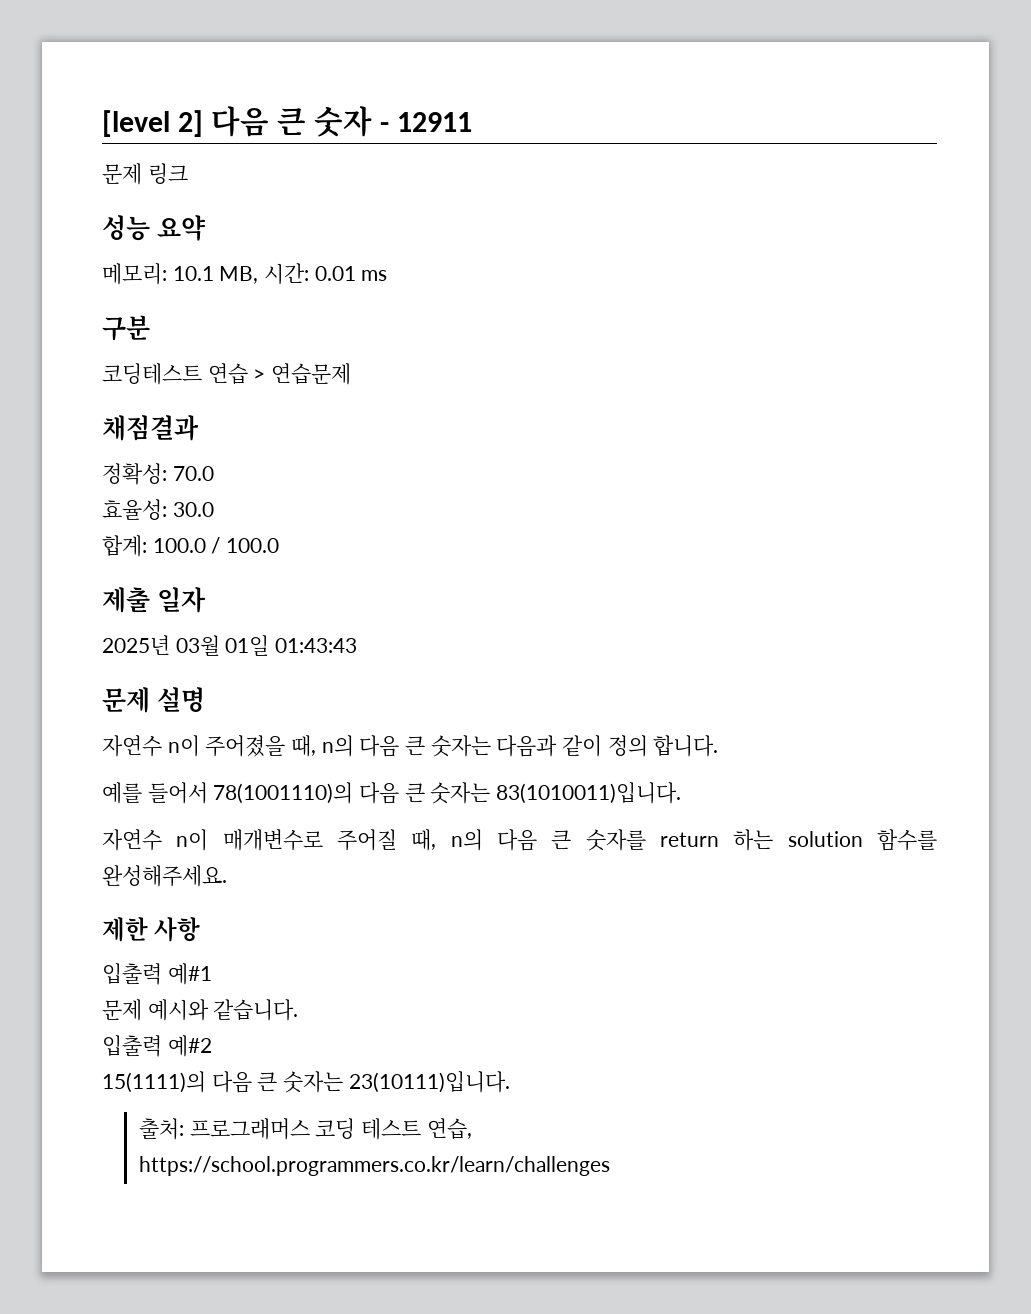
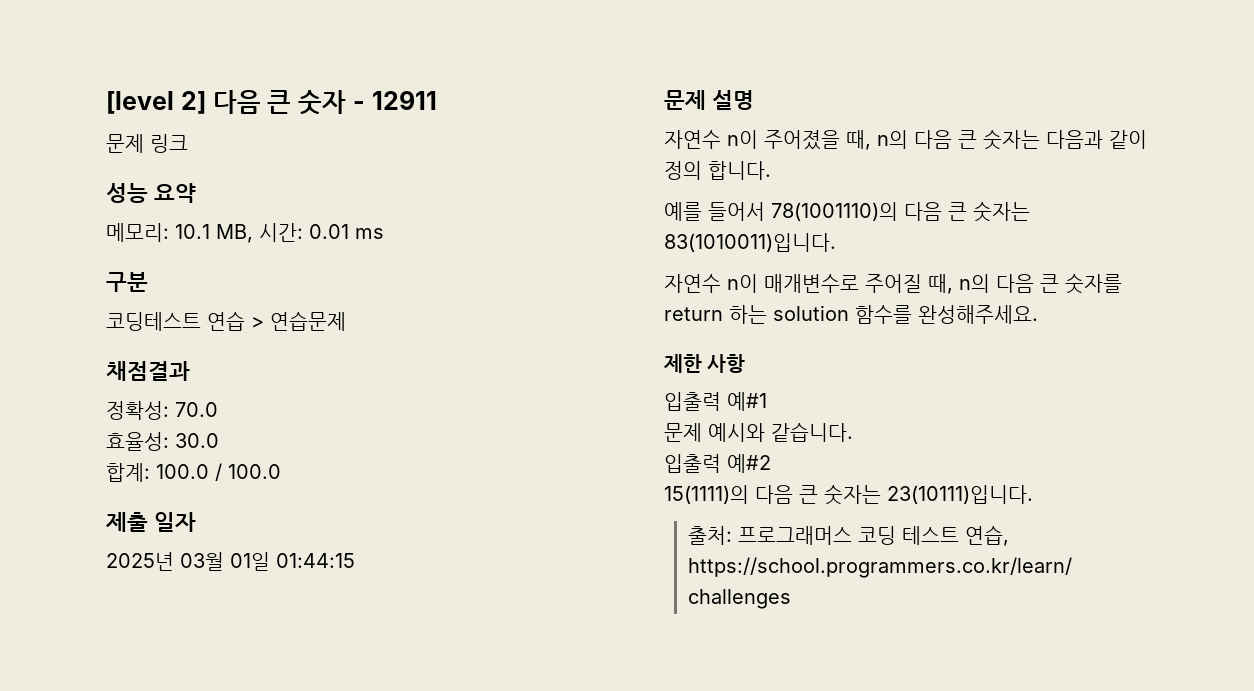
- 2025년 03월 01일 01:43:43
+ 2025년 03월 01일 01:44:15

